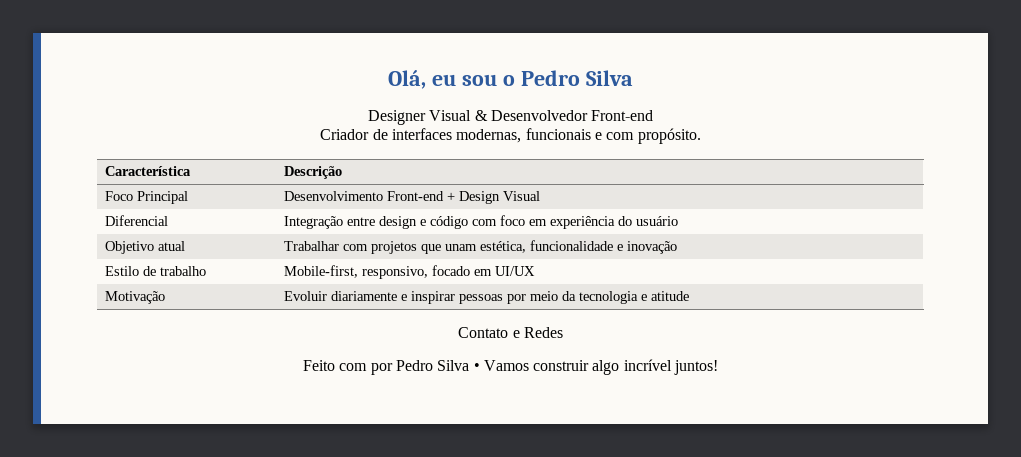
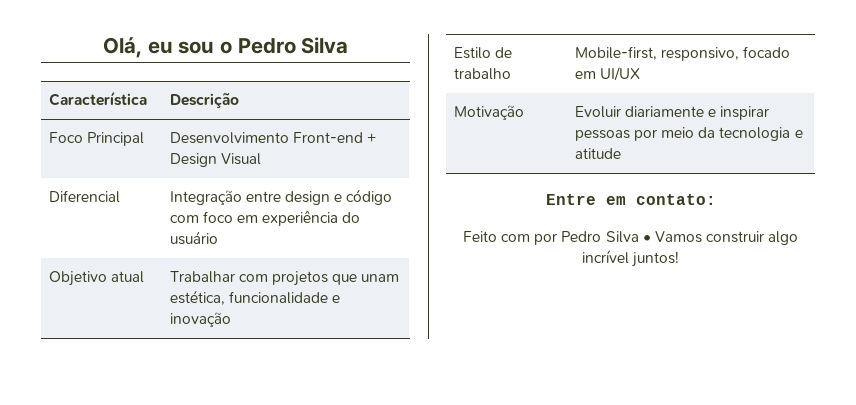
- Designer Visual & Desenvolvedor Front-end
- Criador de interfaces modernas, funcionais e com propósito.
- Contato e Redes
+ Entre em contato:

